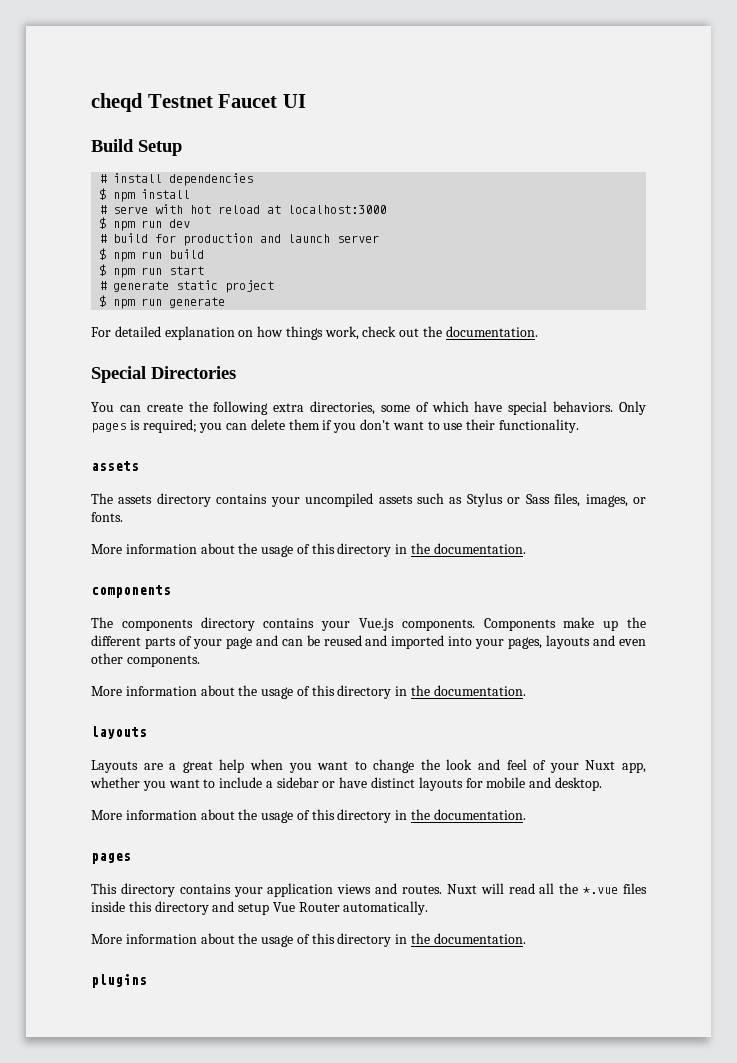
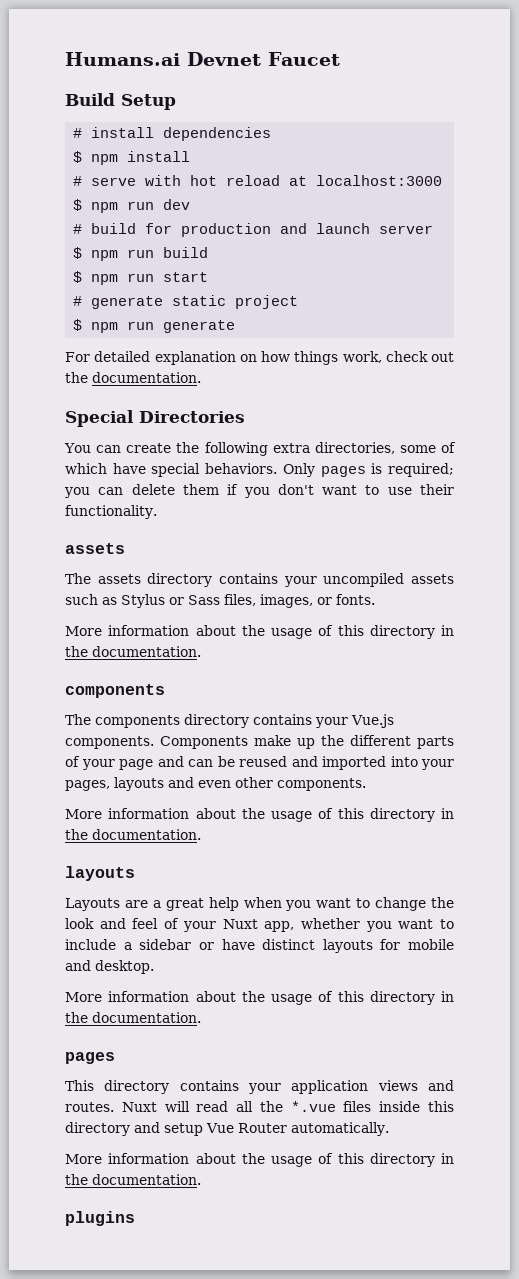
- cheqd Testnet Faucet UI
+ Humans.ai Devnet Faucet

